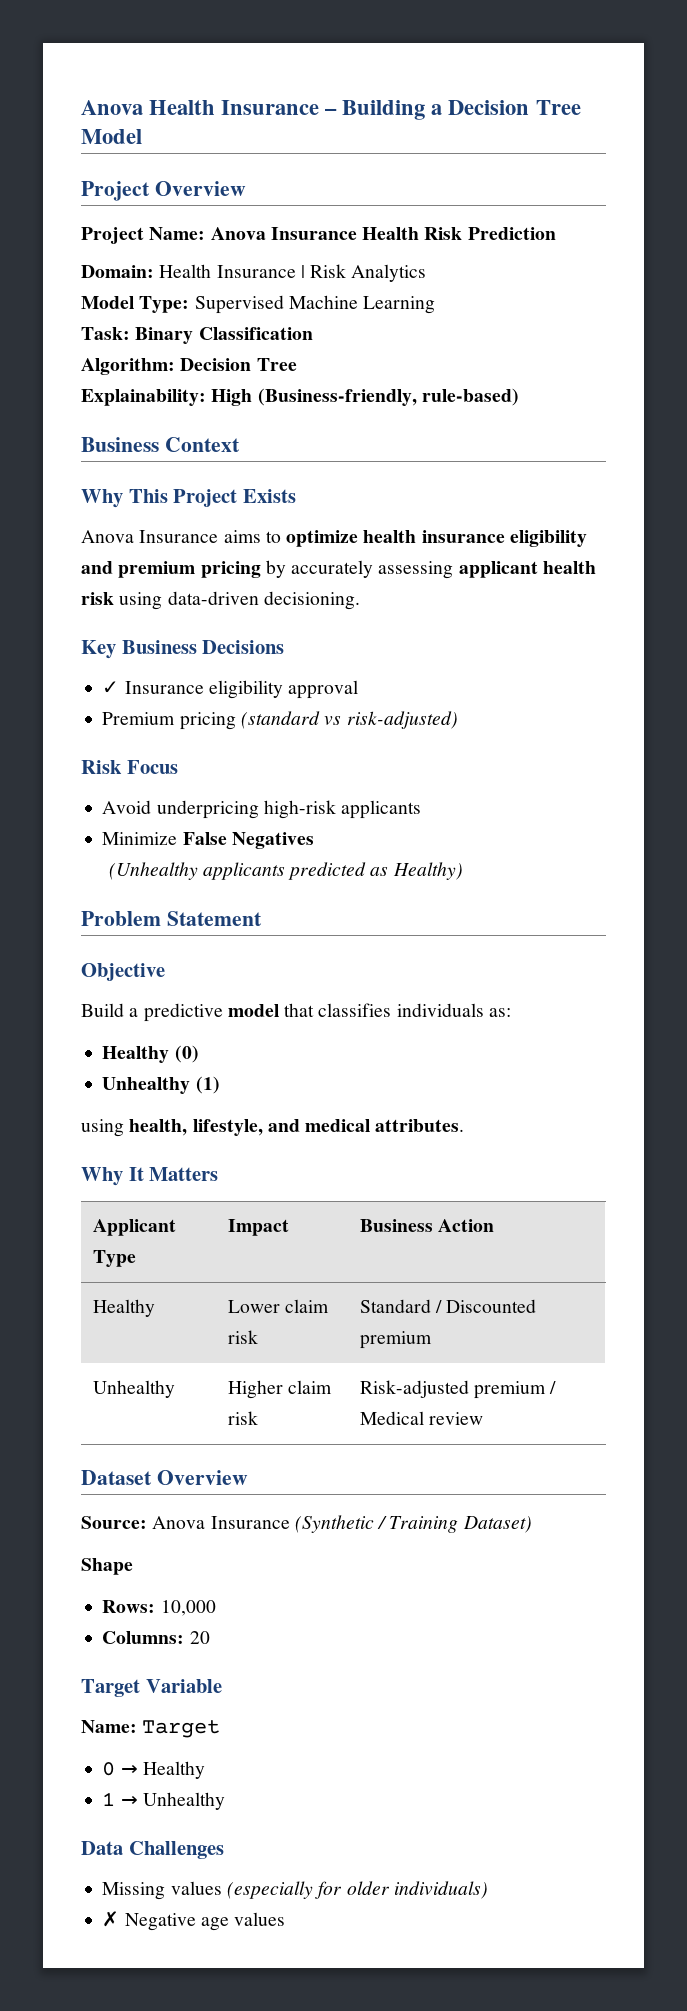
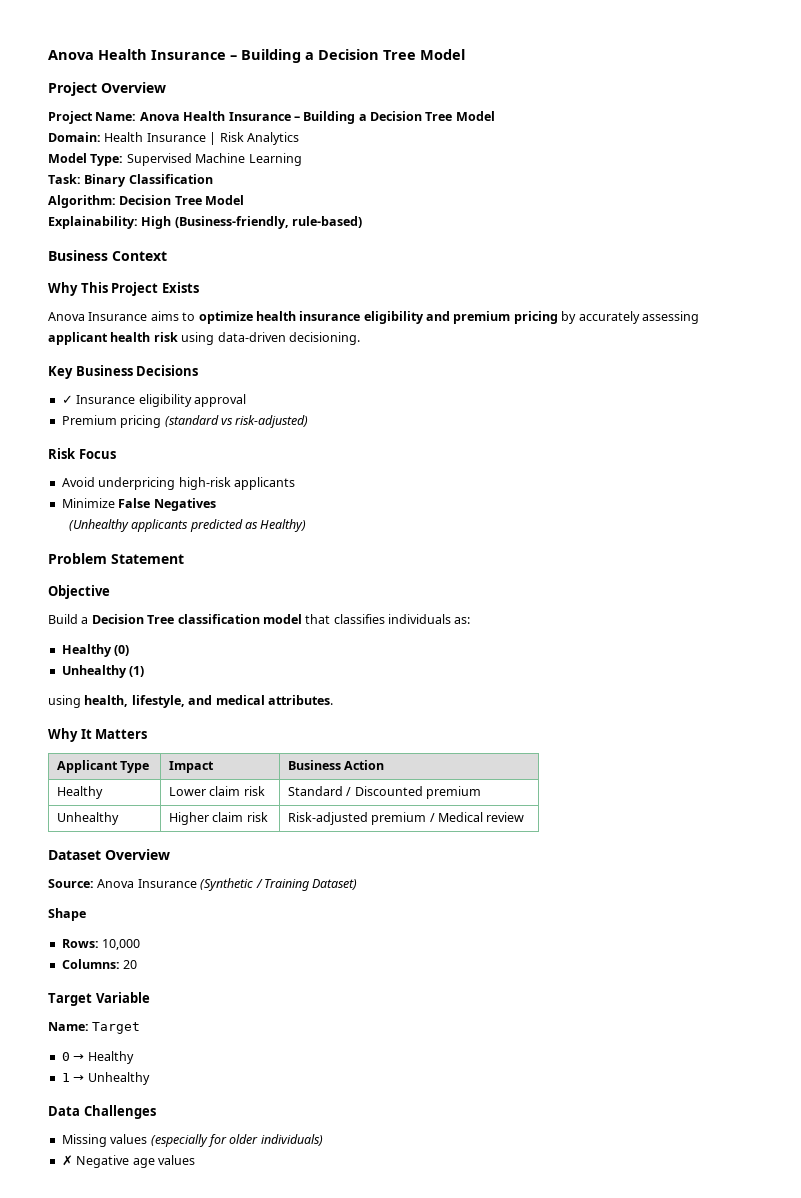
- Project Name: Anova Insurance Health Risk Prediction
+ Project Name: Anova Health Insurance – Building a Decision Tree Model
- Algorithm: Decision Tree
+ Algorithm: Decision Tree Model
- Build a predictive model that classifies individuals as:
+ Build a Decision Tree classification model that classifies individuals as:

